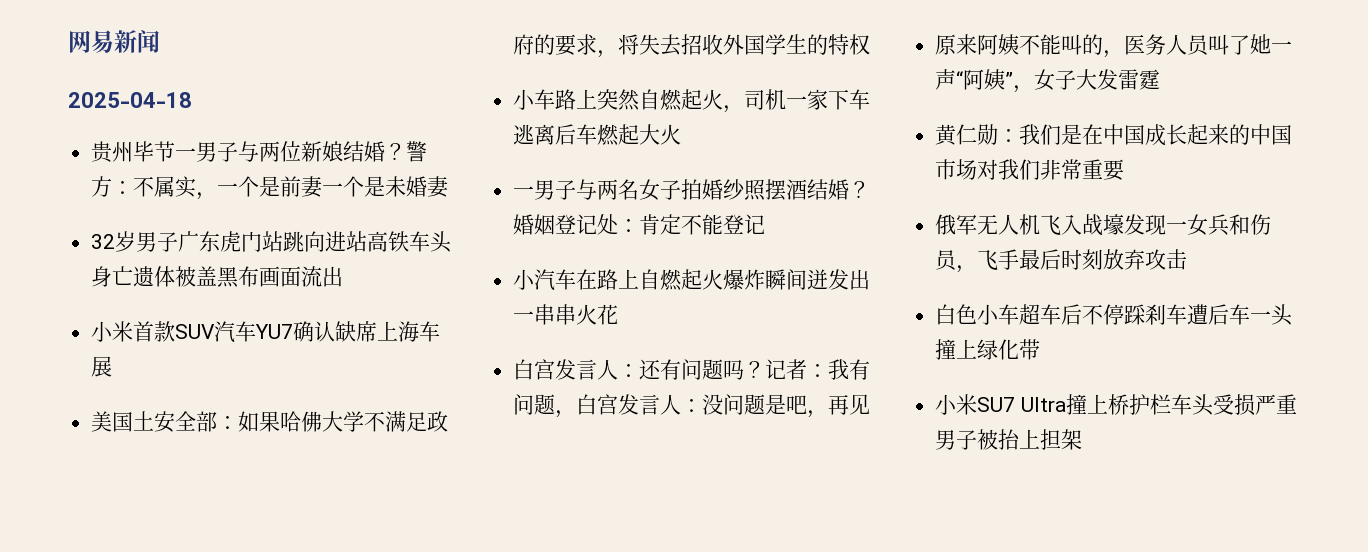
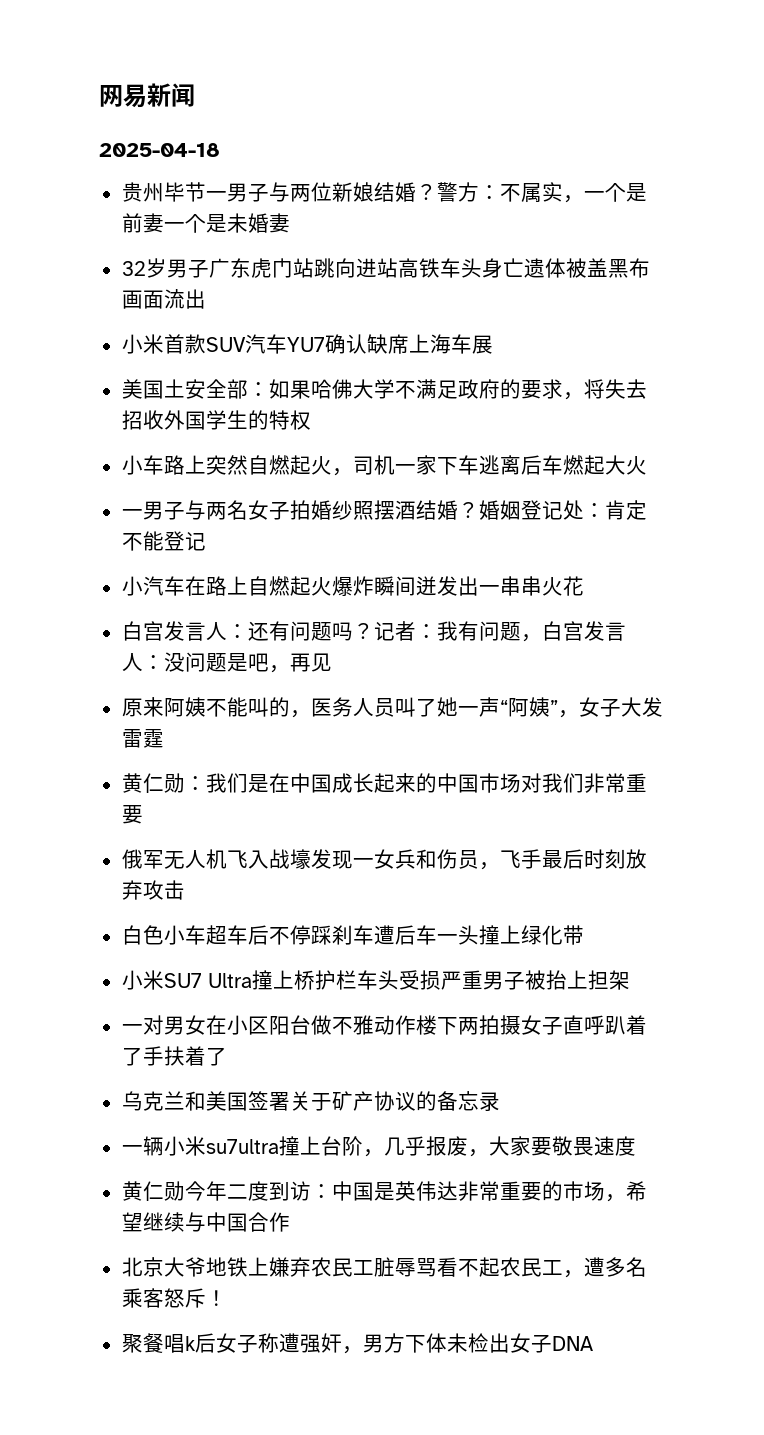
+ 一对男女在小区阳台做不雅动作楼下两拍摄女子直呼趴着了手扶着了
+ 乌克兰和美国签署关于矿产协议的备忘录
+ 一辆小米su7ultra撞上台阶，几乎报废，大家要敬畏速度
+ 黄仁勋今年二度到访：中国是英伟达非常重要的市场，希望继续与中国合作
+ 北京大爷地铁上嫌弃农民工脏辱骂看不起农民工，遭多名乘客怒斥！
+ 聚餐唱k后女子称遭强奸，男方下体未检出女子DNA

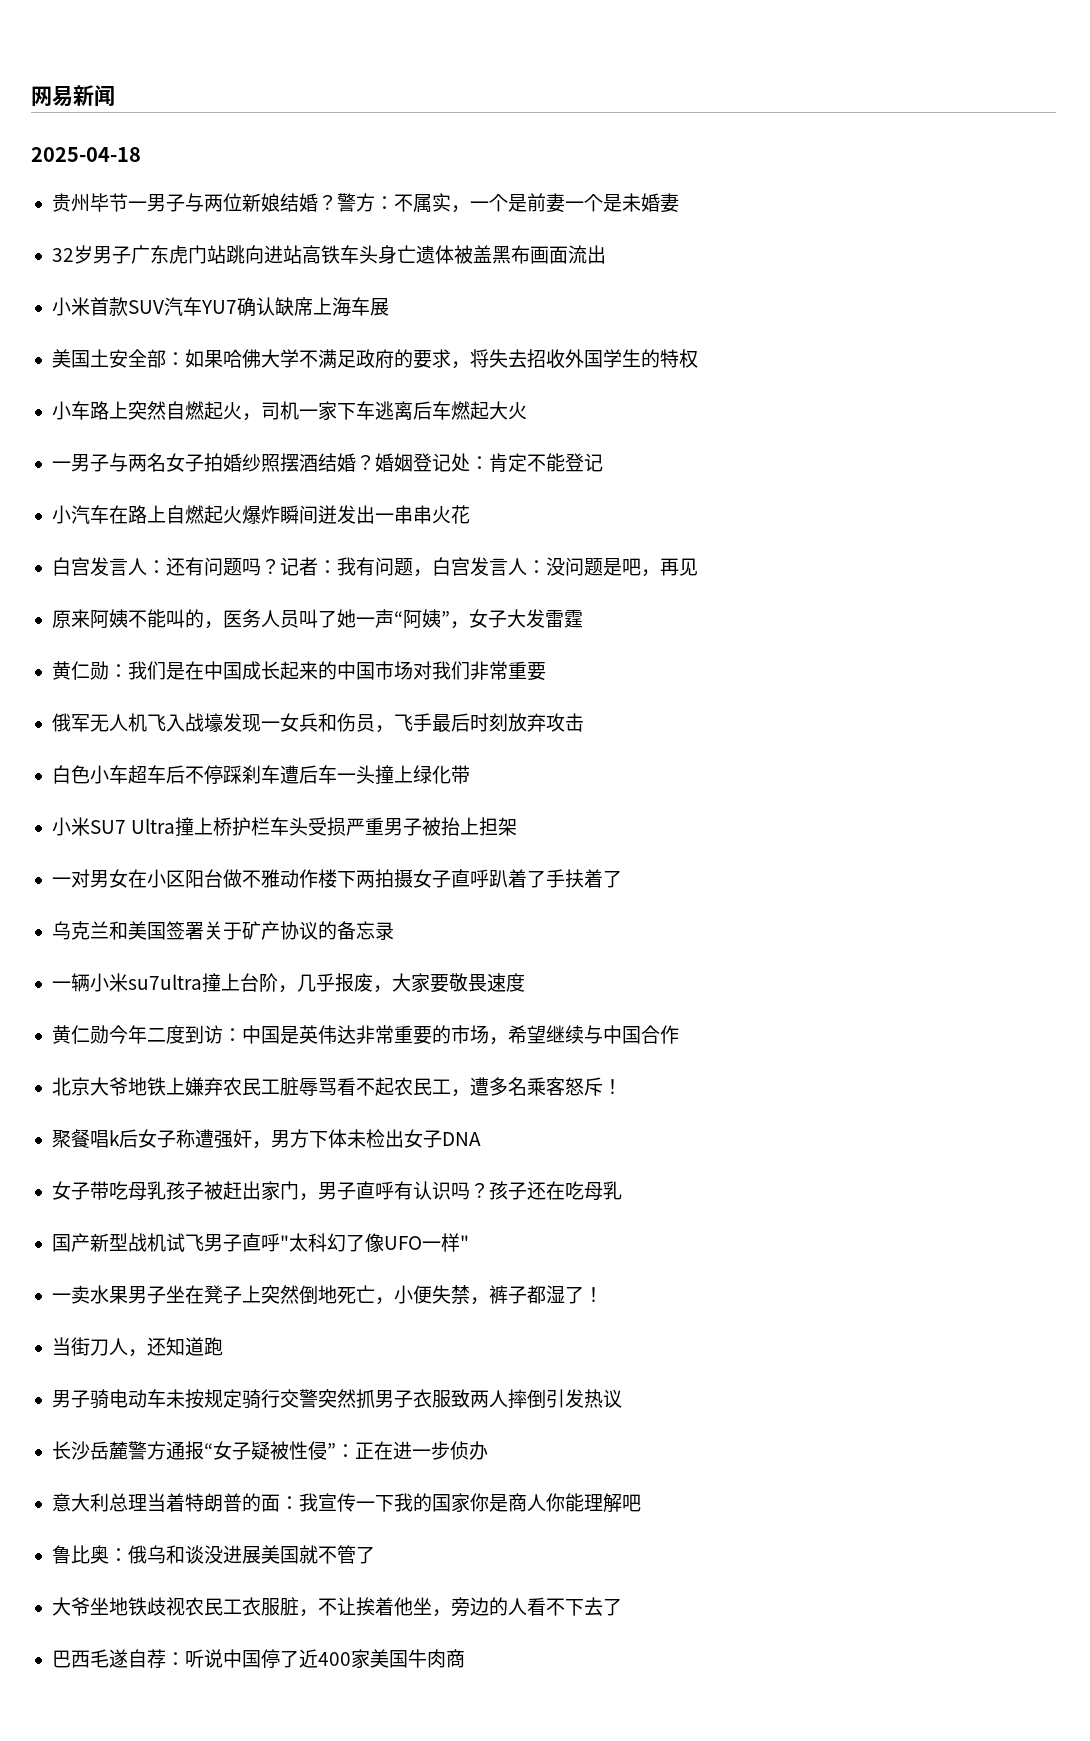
+ 女子带吃母乳孩子被赶出家门，男子直呼有认识吗？孩子还在吃母乳
+ 国产新型战机试飞男子直呼"太科幻了像UFO一样"
+ 一卖水果男子坐在凳子上突然倒地死亡，小便失禁，裤子都湿了！
+ 当街刀人，还知道跑
+ 男子骑电动车未按规定骑行交警突然抓男子衣服致两人摔倒引发热议
+ 长沙岳麓警方通报“女子疑被性侵”：正在进一步侦办
+ 意大利总理当着特朗普的面：我宣传一下我的国家你是商人你能理解吧
+ 鲁比奥：俄乌和谈没进展美国就不管了
+ 大爷坐地铁歧视农民工衣服脏，不让挨着他坐，旁边的人看不下去了
+ 巴西毛遂自荐：听说中国停了近400家美国牛肉商

